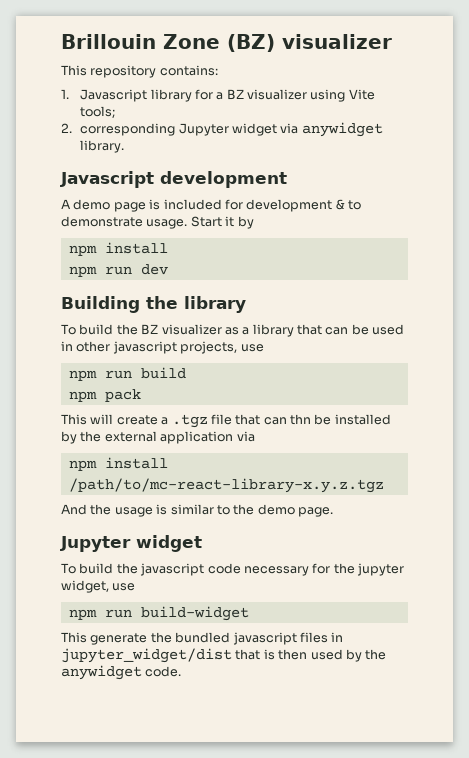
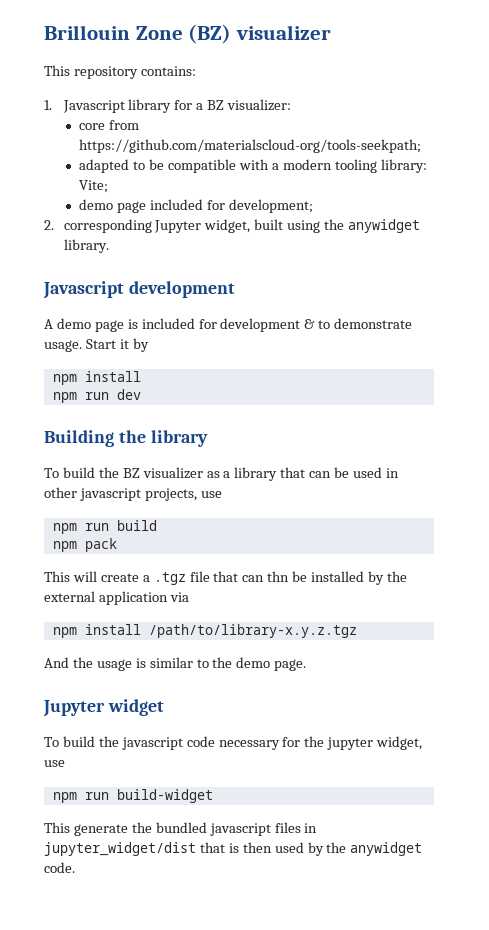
- 1. Javascript library for a BZ visualizer using Vite tools;
+ 1. Javascript library for a BZ visualizer:
+ core from https://github.com/materialscloud-org/tools-seekpath;
+ adapted to be compatible with a modern tooling library: Vite;
+ demo page included for development;
- 2. corresponding Jupyter widget via anywidget library.
+ 2. corresponding Jupyter widget, built using the anywidget library.
- npm install /path/to/mc-react-library-x.y.z.tgz
+ npm install /path/to/library-x.y.z.tgz

